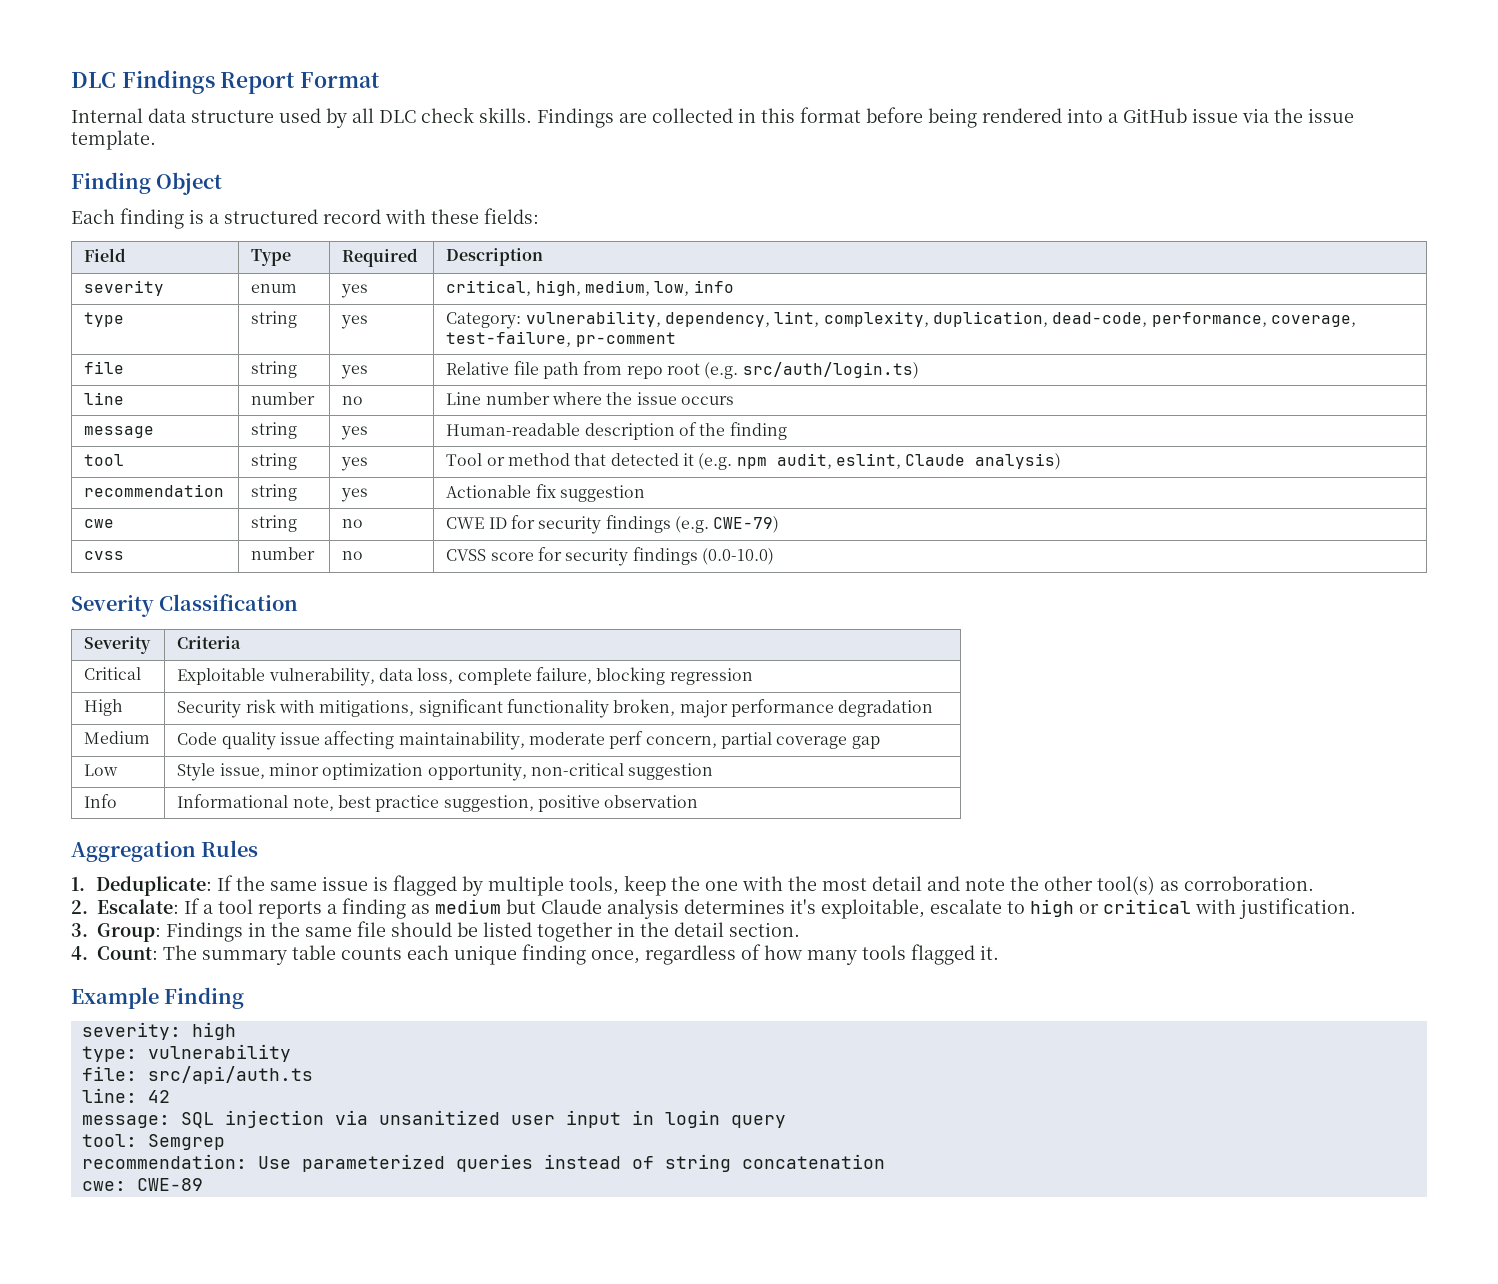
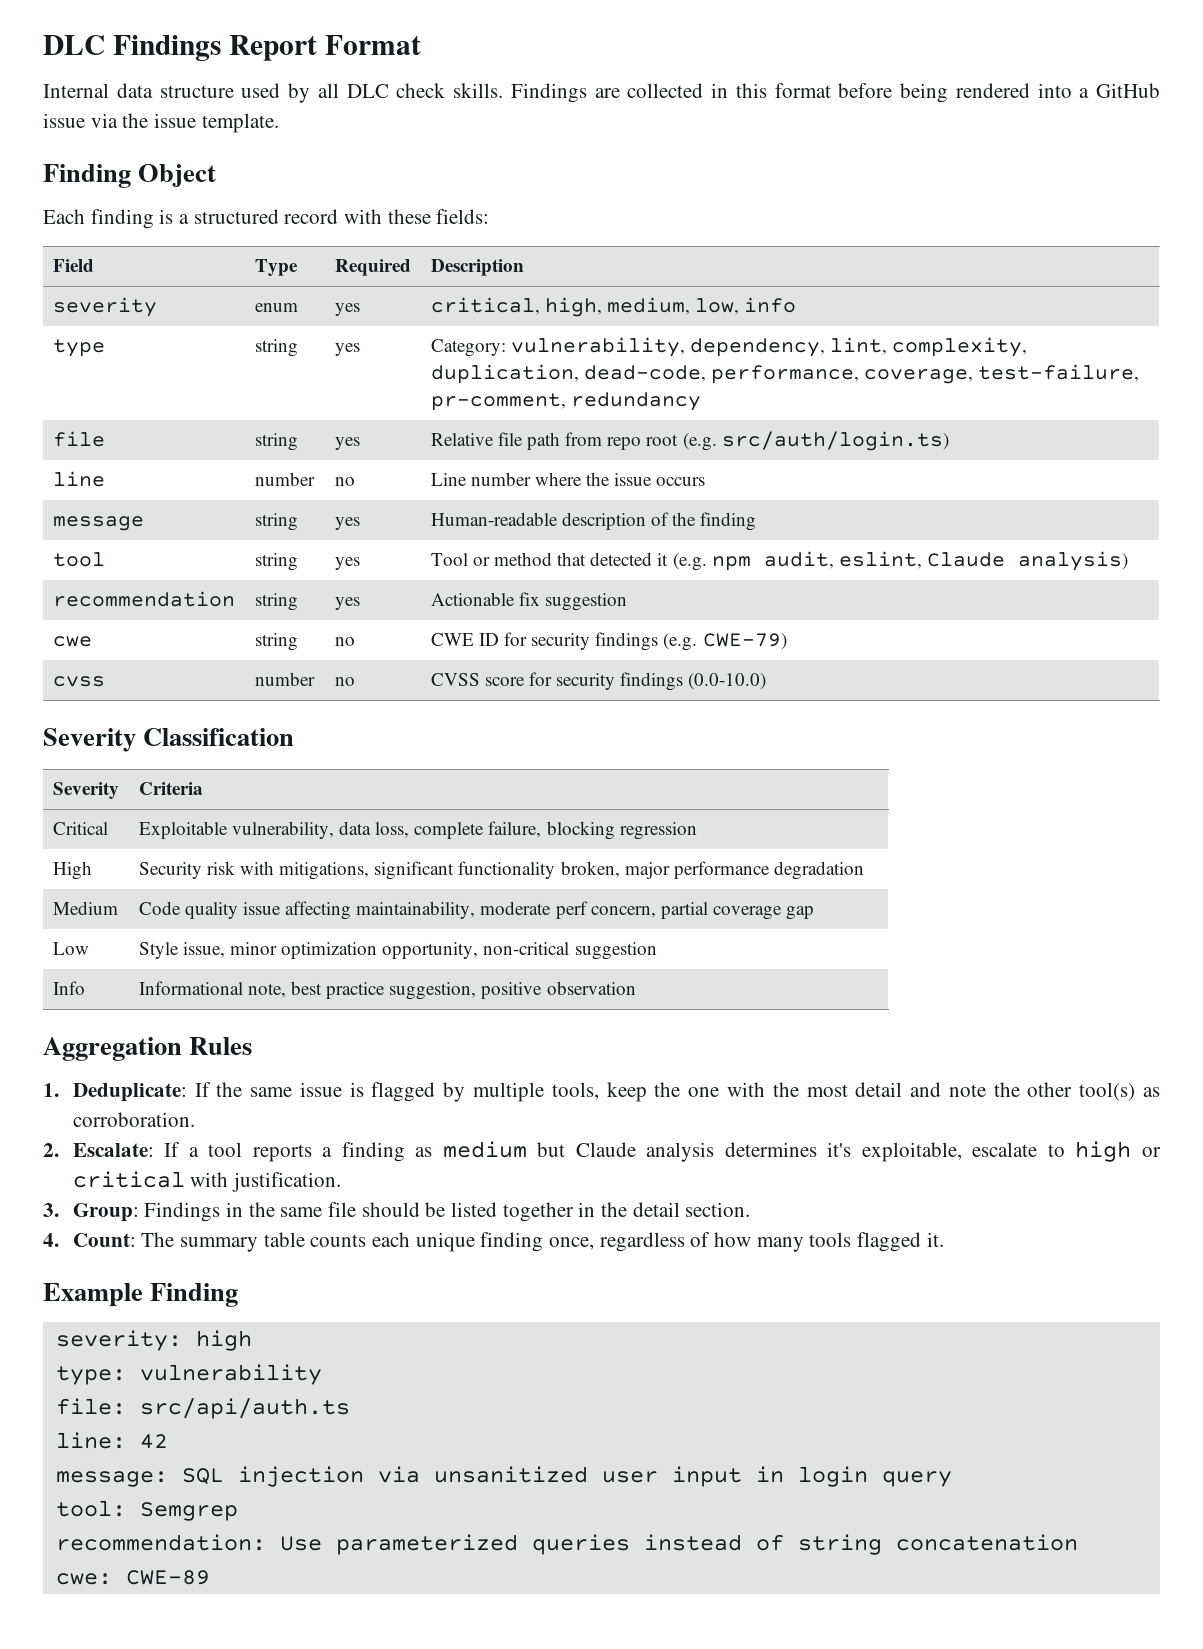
- type | string | yes | Category: vulnerability, dependency, lint, complexity, duplication, dead-code, performance, coverage, test-failure, pr-comment
+ type | string | yes | Category: vulnerability, dependency, lint, complexity, duplication, dead-code, performance, coverage, test-failure, pr-comment, redundancy

